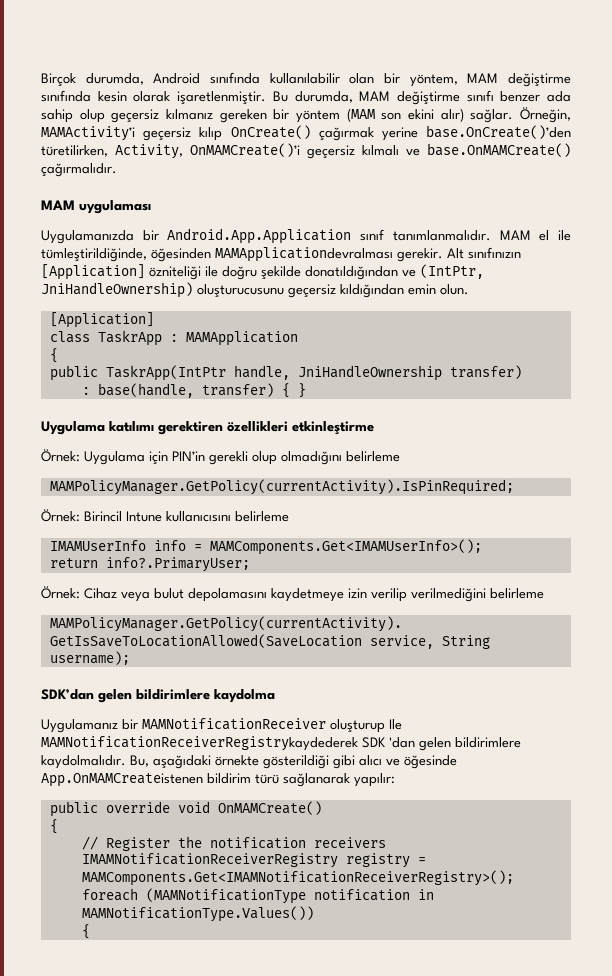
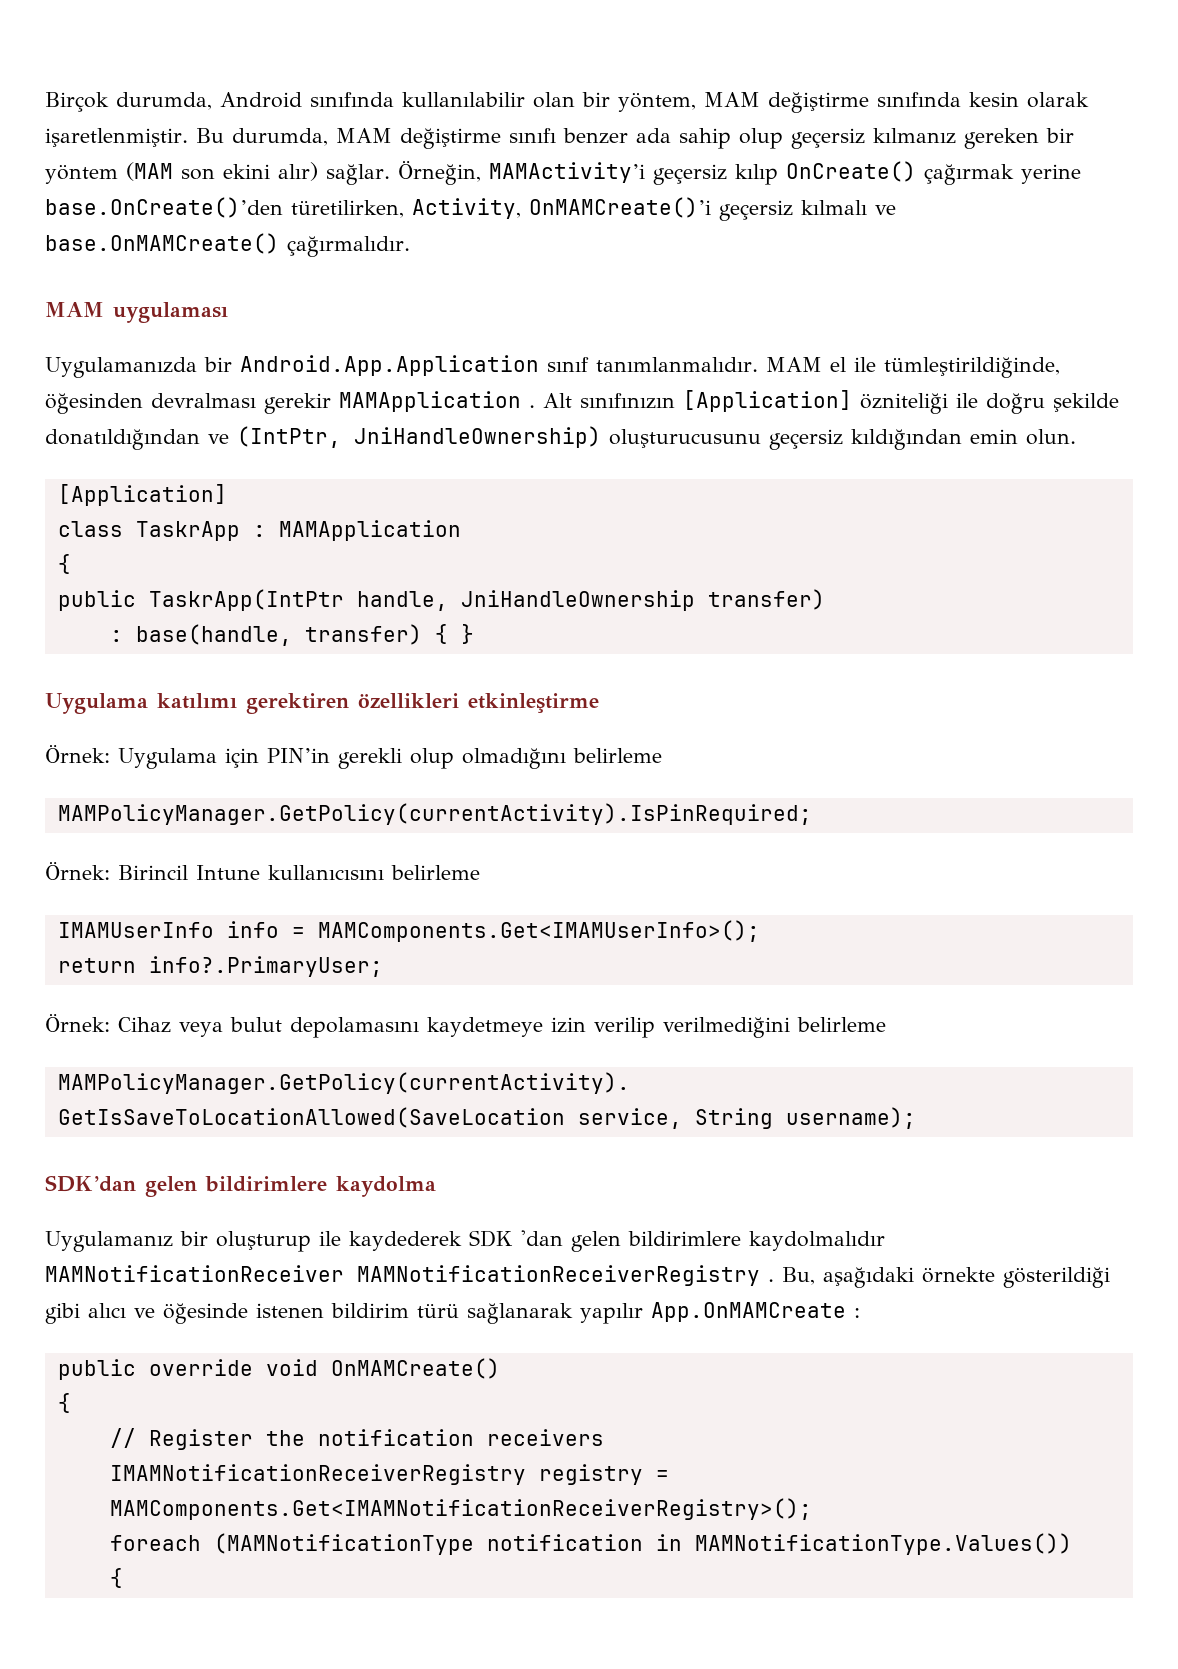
- MAM el ile tümleştirildiğinde, öğesinden MAMApplicationdevralması gerekir.
+ MAM el ile tümleştirildiğinde, öğesinden devralması gerekir MAMApplication .
- Uygulamanız bir MAMNotificationReceiver oluşturup Ile MAMNotificationReceiverRegistrykaydederek SDK 'dan gelen bildirimlere kaydolmalıdır.
+ Uygulamanız bir oluşturup ile kaydederek SDK 'dan gelen bildirimlere kaydolmalıdır MAMNotificationReceiver MAMNotificationReceiverRegistry .
- Bu, aşağıdaki örnekte gösterildiği gibi alıcı ve öğesinde App.OnMAMCreateistenen bildirim türü sağlanarak yapılır:
+ Bu, aşağıdaki örnekte gösterildiği gibi alıcı ve öğesinde istenen bildirim türü sağlanarak yapılır App.OnMAMCreate :

